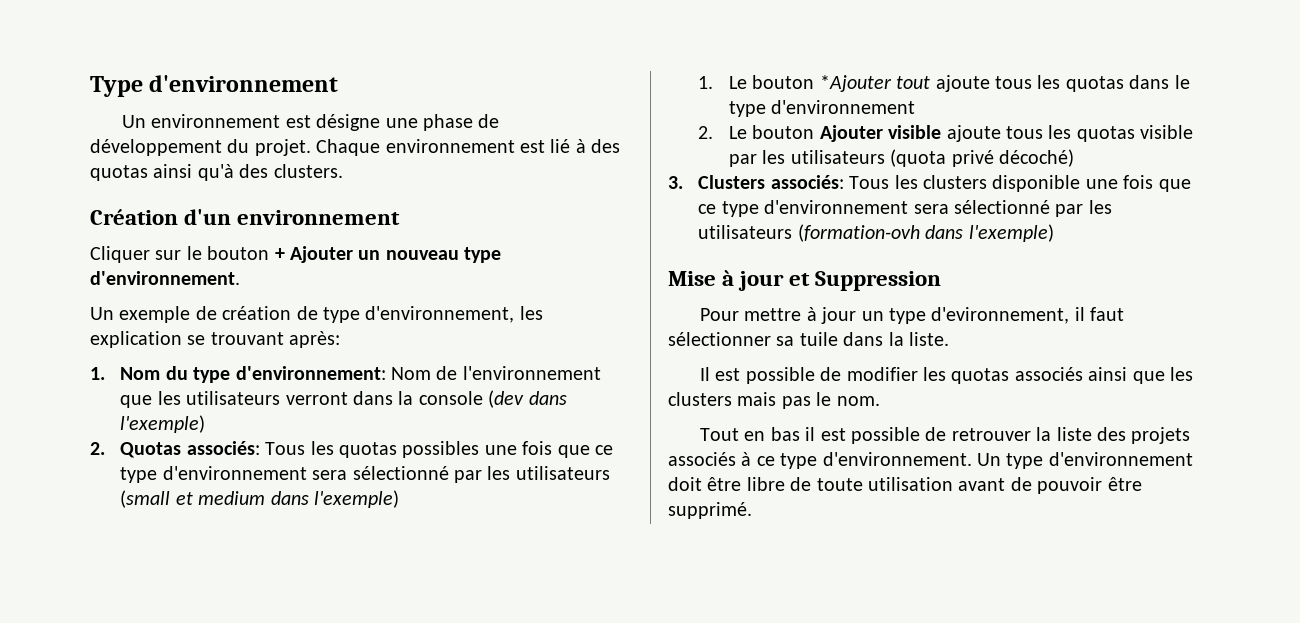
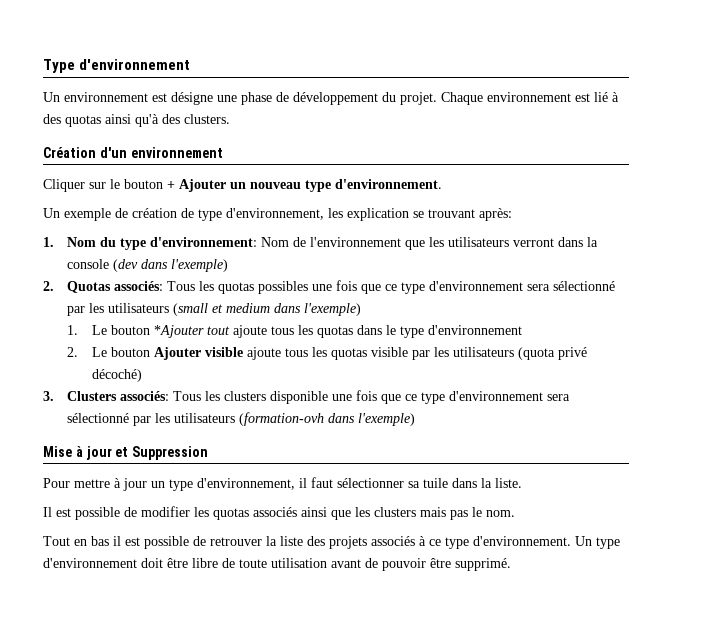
- Pour mettre à jour un type d'evironnement, il faut sélectionner sa tuile dans la liste.
+ Pour mettre à jour un type d'environnement, il faut sélectionner sa tuile dans la liste.

